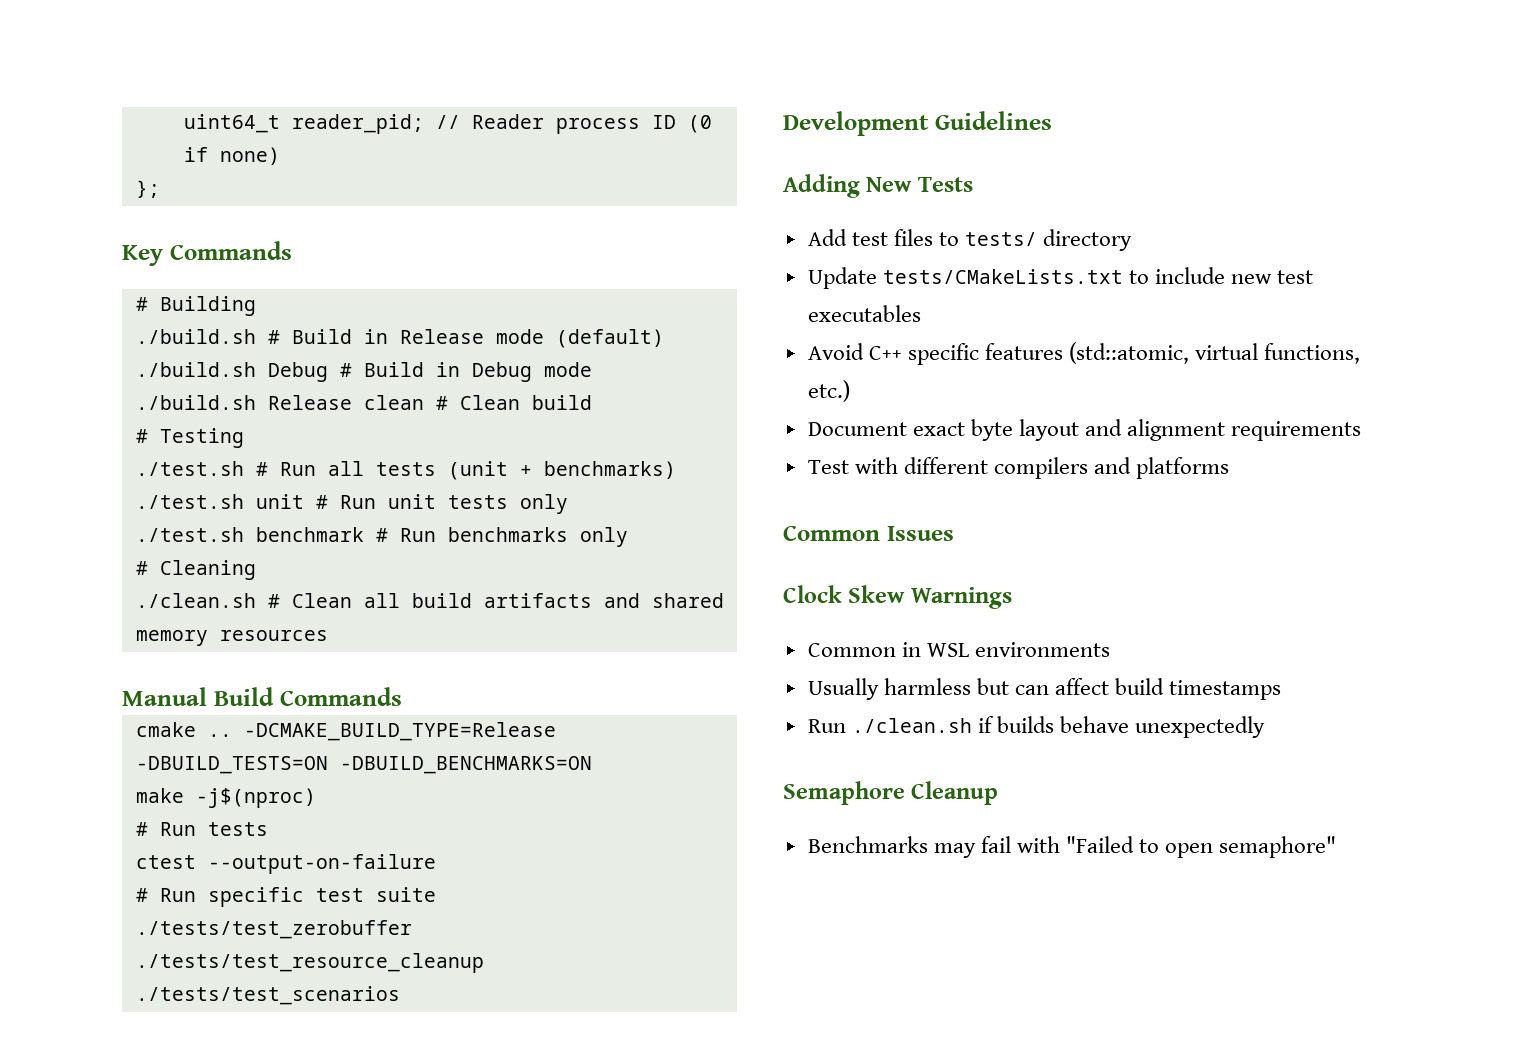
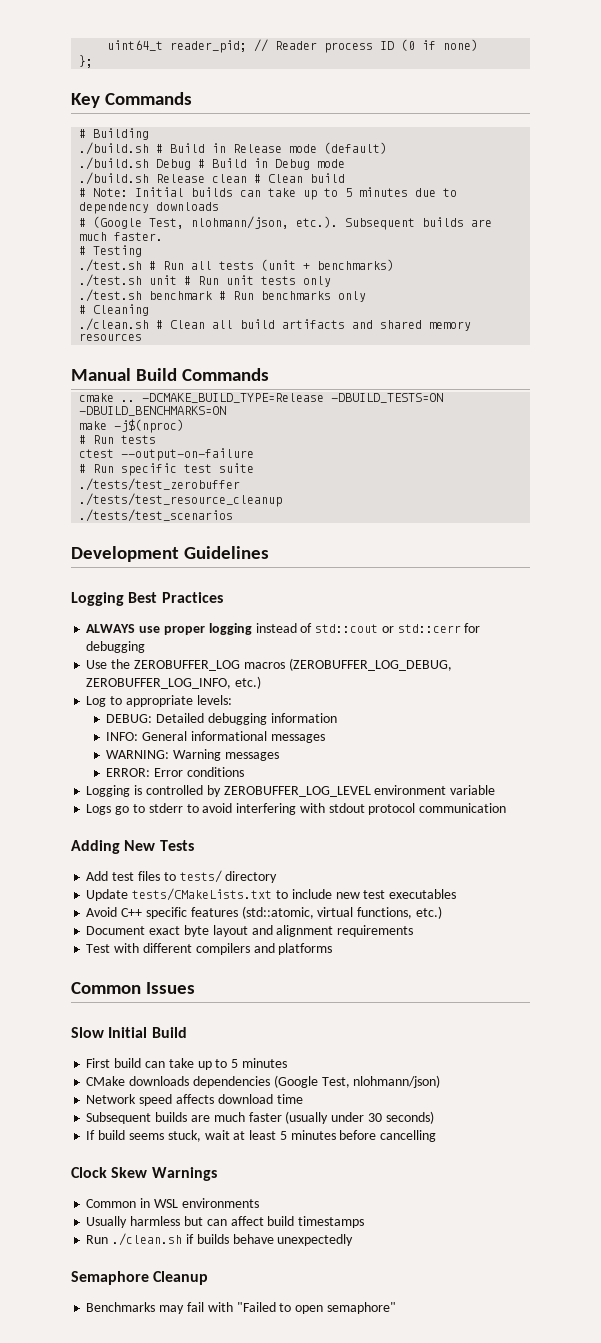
+ # Note: Initial builds can take up to 5 minutes due to dependency downloads
+ # (Google Test, nlohmann/json, etc.). Subsequent builds are much faster.
+ Logging Best Practices
+ ALWAYS use proper logging instead of std::cout or std::cerr for debugging
+ Use the ZEROBUFFER_LOG macros (ZEROBUFFER_LOG_DEBUG, ZEROBUFFER_LOG_INFO, etc.)
+ Log to appropriate levels:
+ DEBUG: Detailed debugging information
+ INFO: General informational messages
+ WARNING: Warning messages
+ ERROR: Error conditions
+ Logging is controlled by ZEROBUFFER_LOG_LEVEL environment variable
+ Logs go to stderr to avoid interfering with stdout protocol communication
+ Slow Initial Build
+ First build can take up to 5 minutes
+ CMake downloads dependencies (Google Test, nlohmann/json)
+ Network speed affects download time
+ Subsequent builds are much faster (usually under 30 seconds)
+ If build seems stuck, wait at least 5 minutes before cancelling

